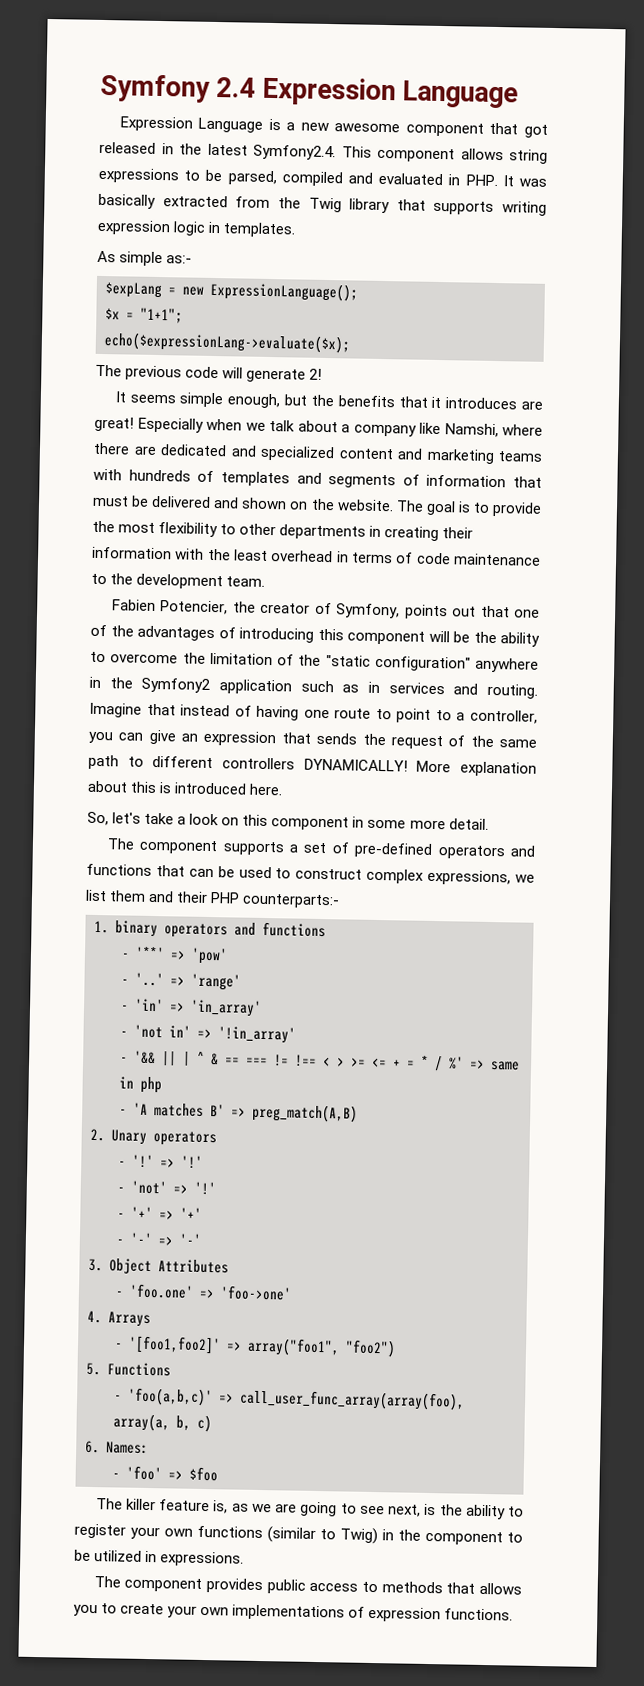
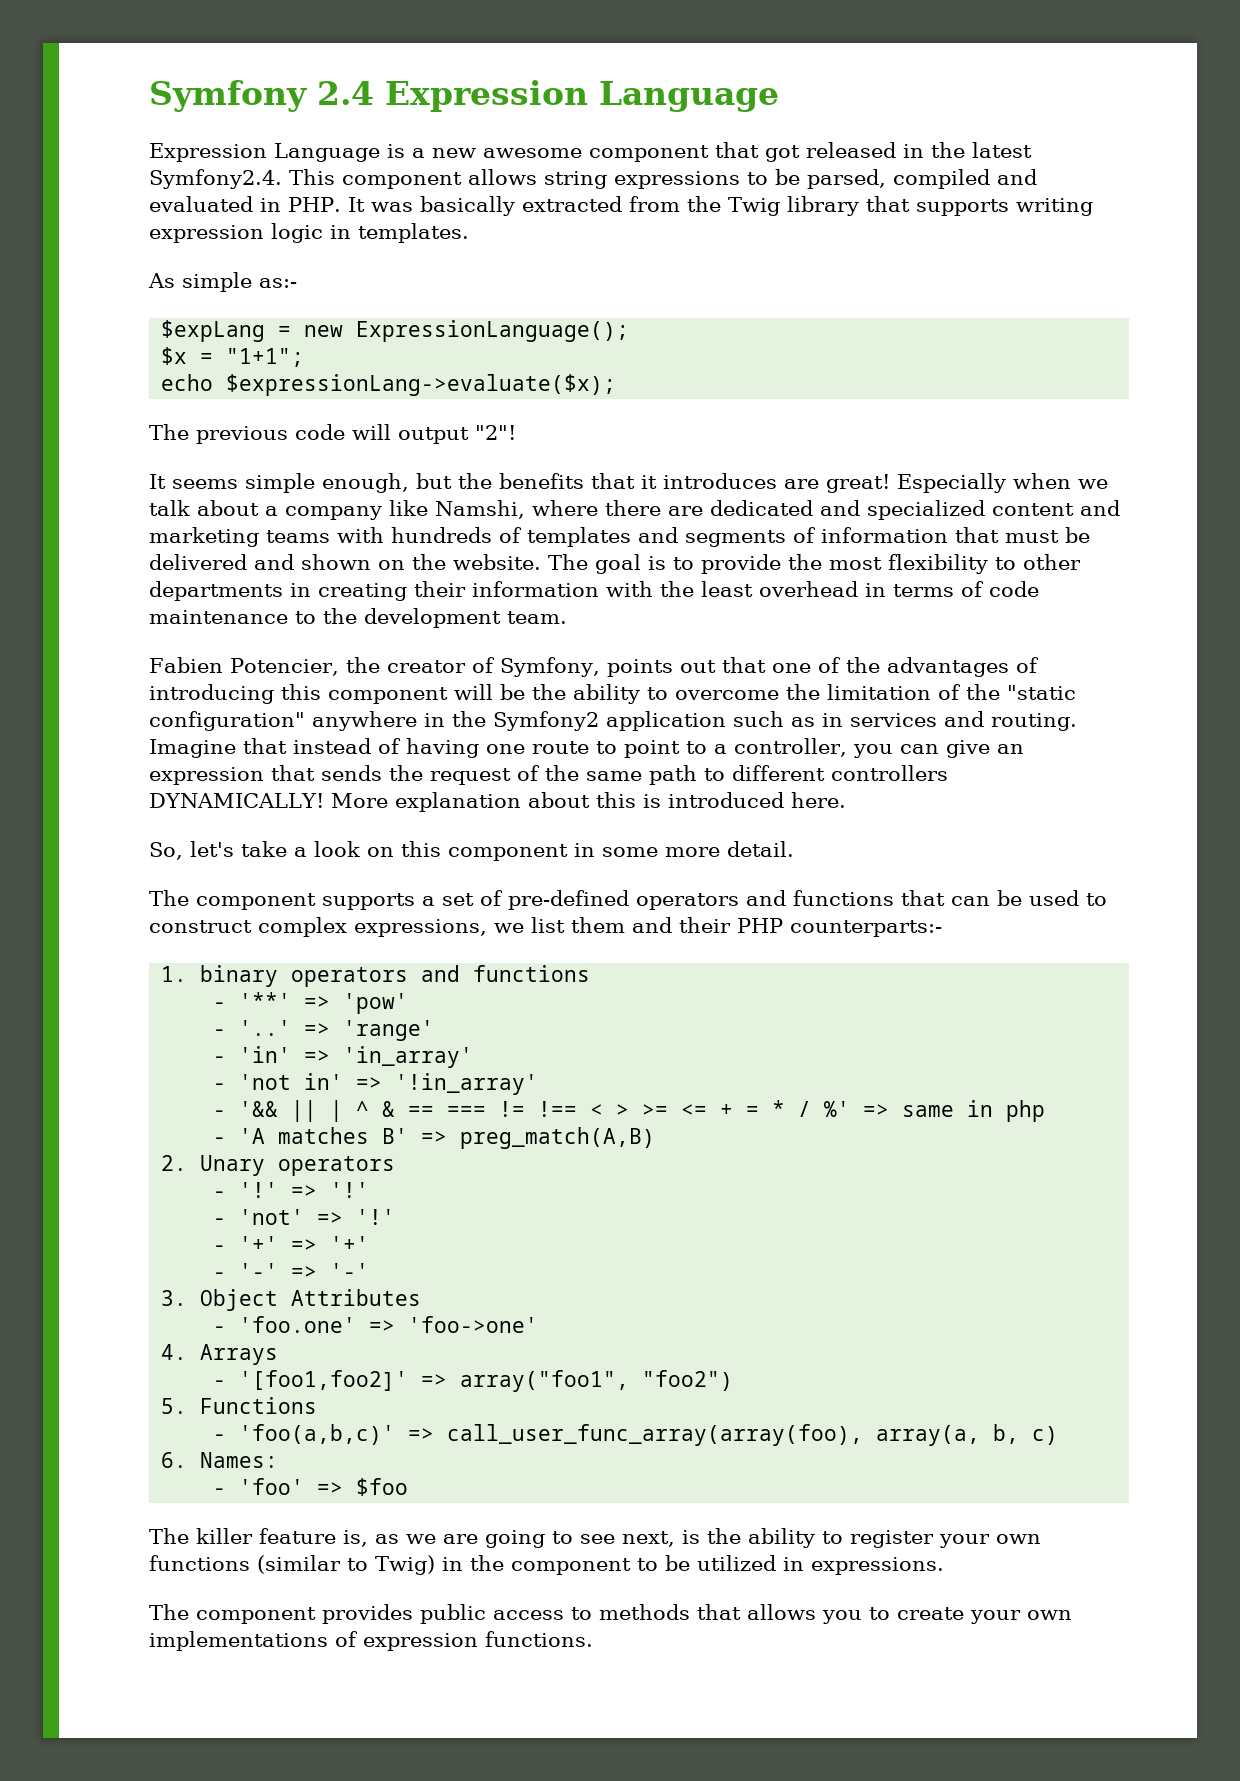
- echo($expressionLang->evaluate($x);
+ echo $expressionLang->evaluate($x);
- The previous code will generate 2!
+ The previous code will output "2"!

